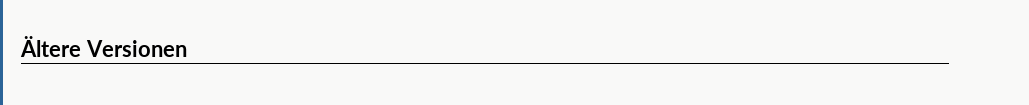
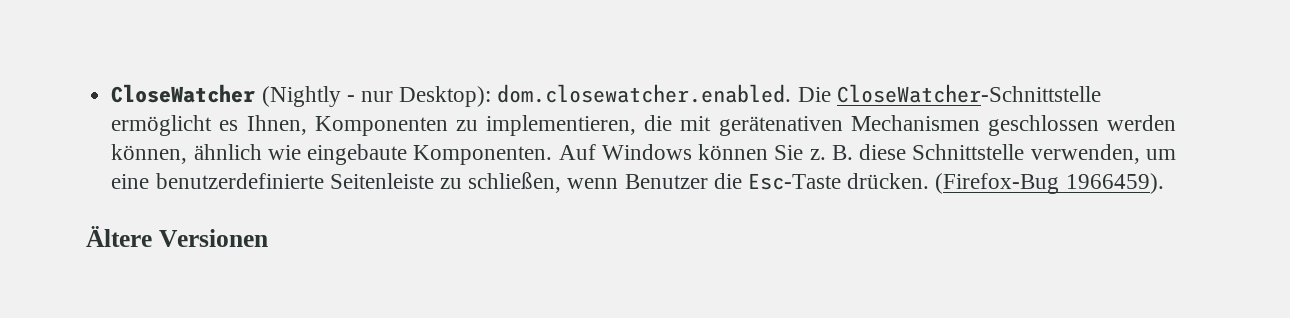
+ CloseWatcher (Nightly - nur Desktop): dom.closewatcher.enabled. Die CloseWatcher-Schnittstelle ermöglicht es Ihnen, Komponenten zu implementieren, die mit gerätenativen Mechanismen geschlossen werden können, ähnlich wie eingebaute Komponenten. Auf Windows können Sie z. B. diese Schnittstelle verwenden, um eine benutzerdefinierte Seitenleiste zu schließen, wenn Benutzer die Esc-Taste drücken. (Firefox-Bug 1966459).

